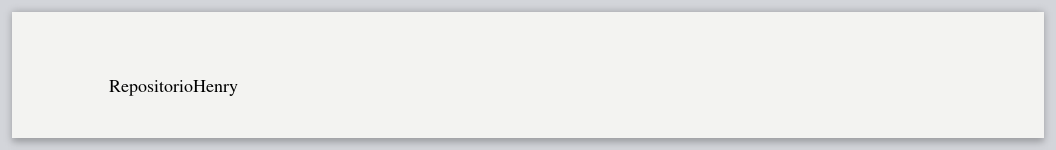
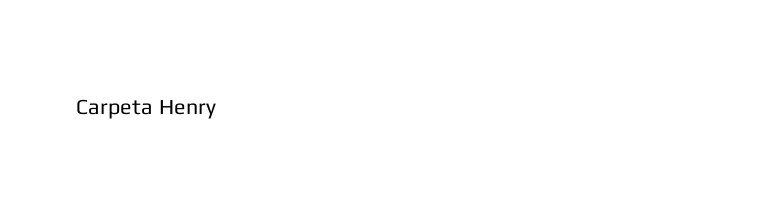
- RepositorioHenry
+ Carpeta Henry

